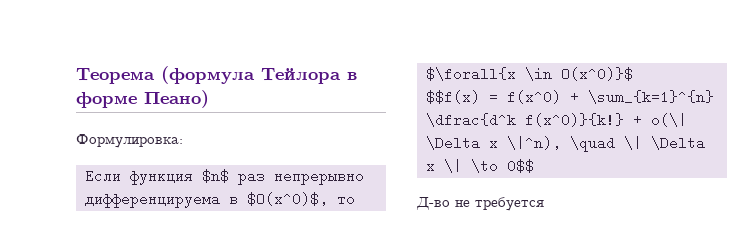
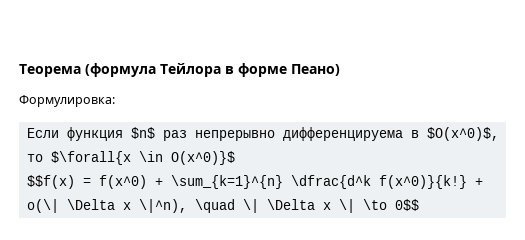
- Д-во не требуется

